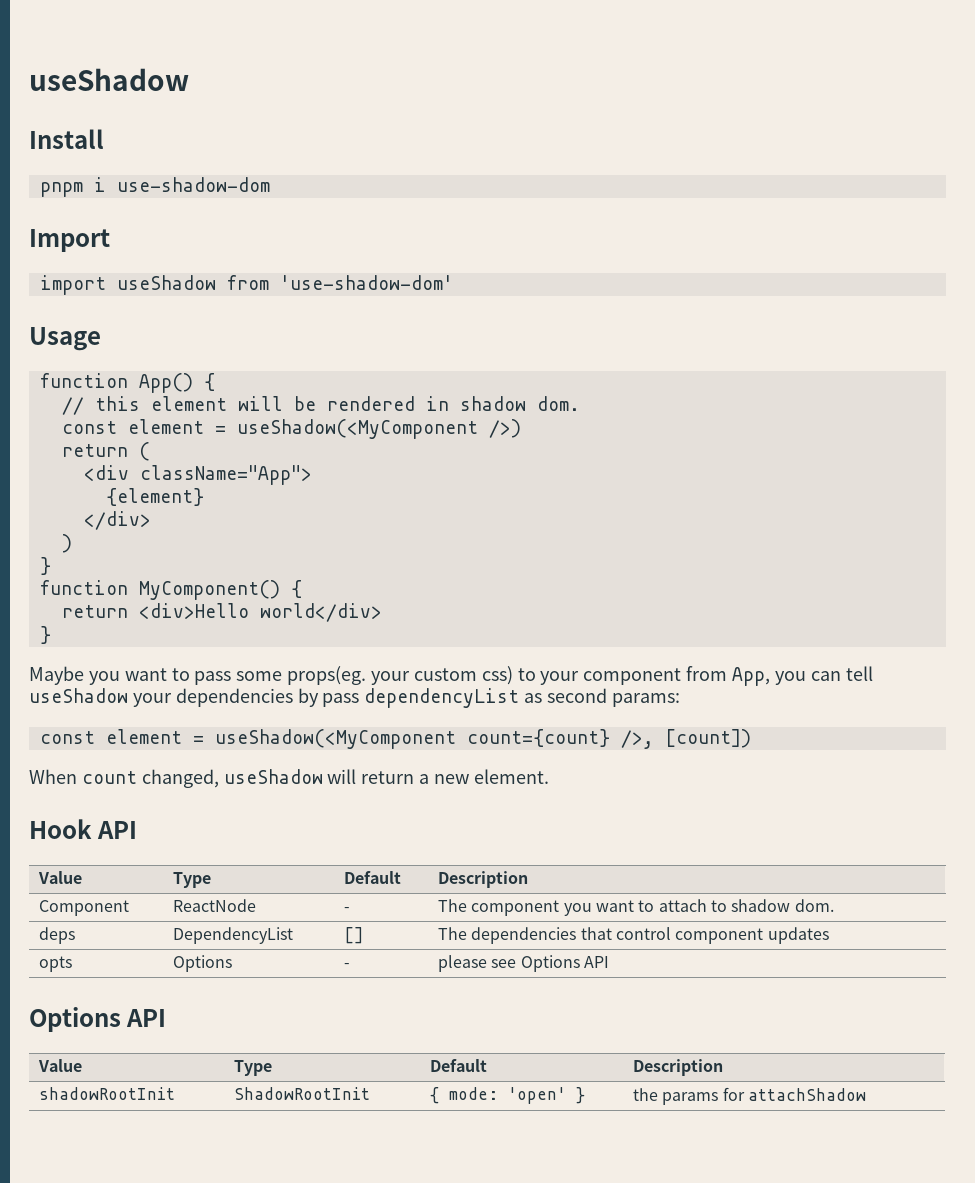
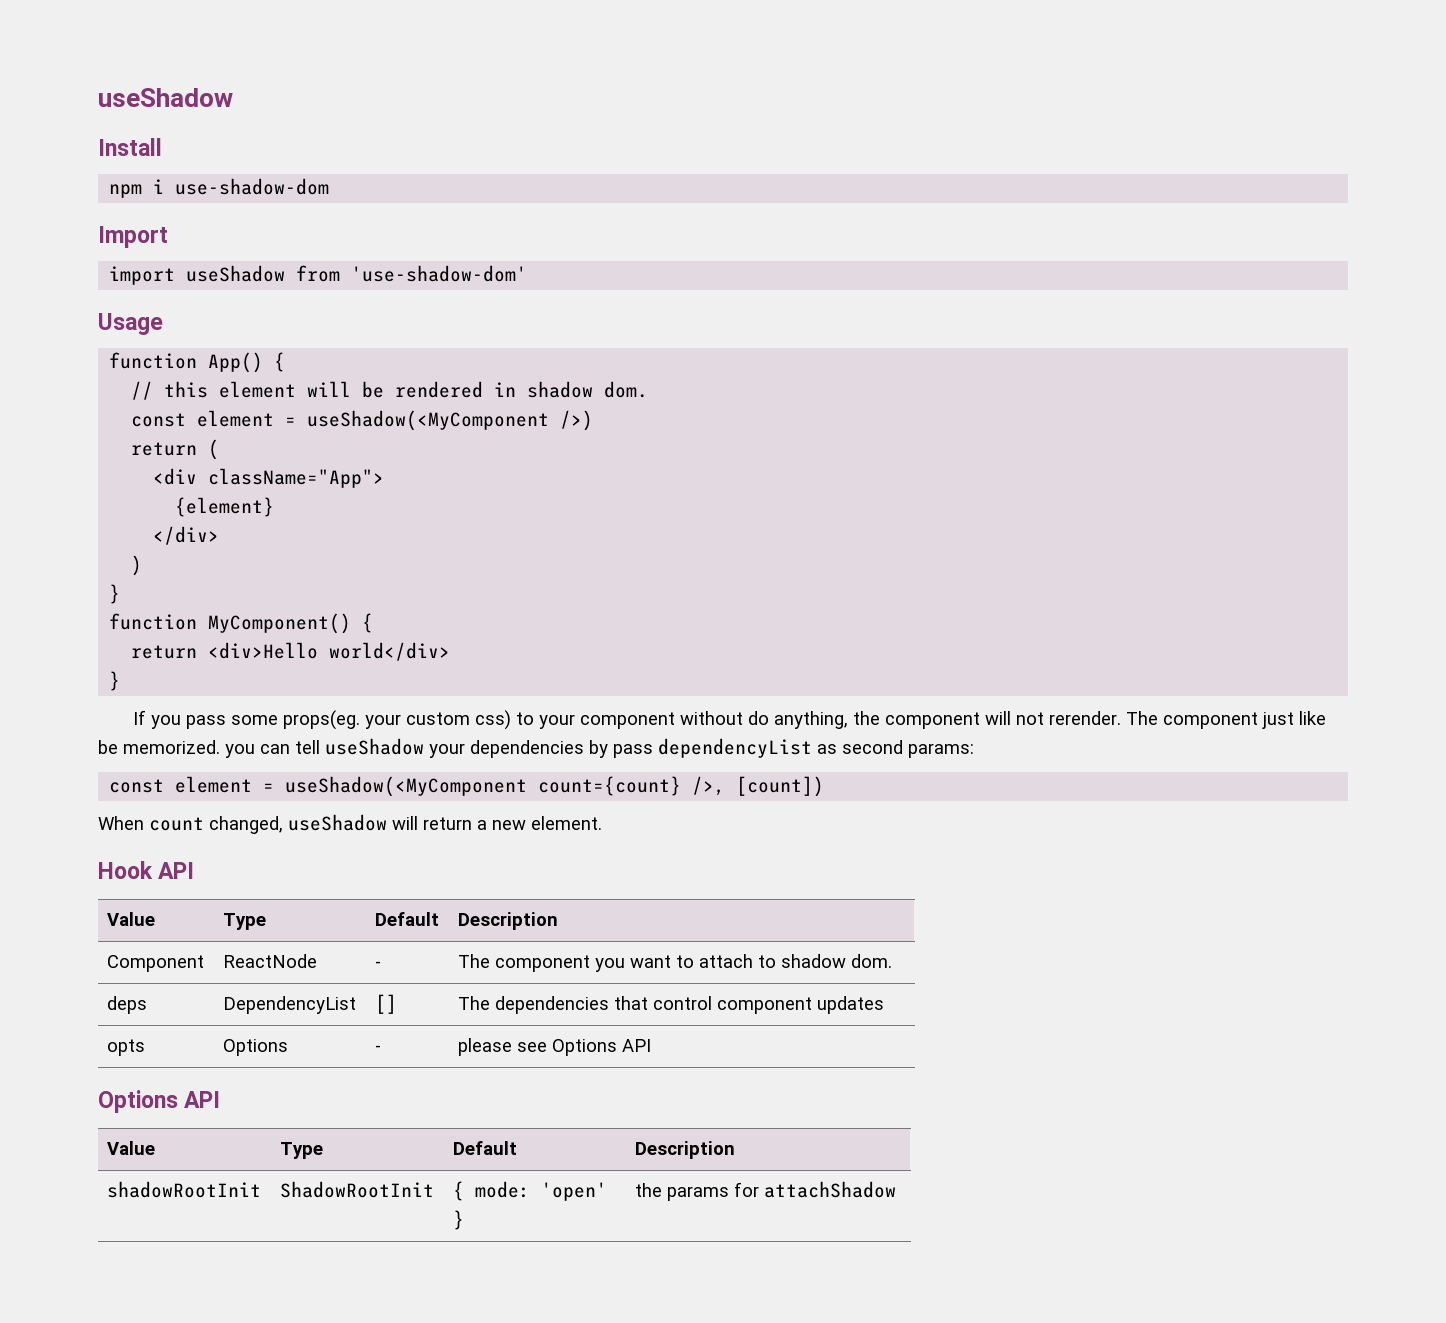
- pnpm i use-shadow-dom
+ npm i use-shadow-dom
- Maybe you want to pass some props(eg. your custom css) to your component from App, you can tell useShadow your dependencies by pass dependencyList as second params:
+ If you pass some props(eg. your custom css) to your component without do anything, the component will not rerender. The component just like be memorized. you can tell useShadow your dependencies by pass dependencyList as second params:

